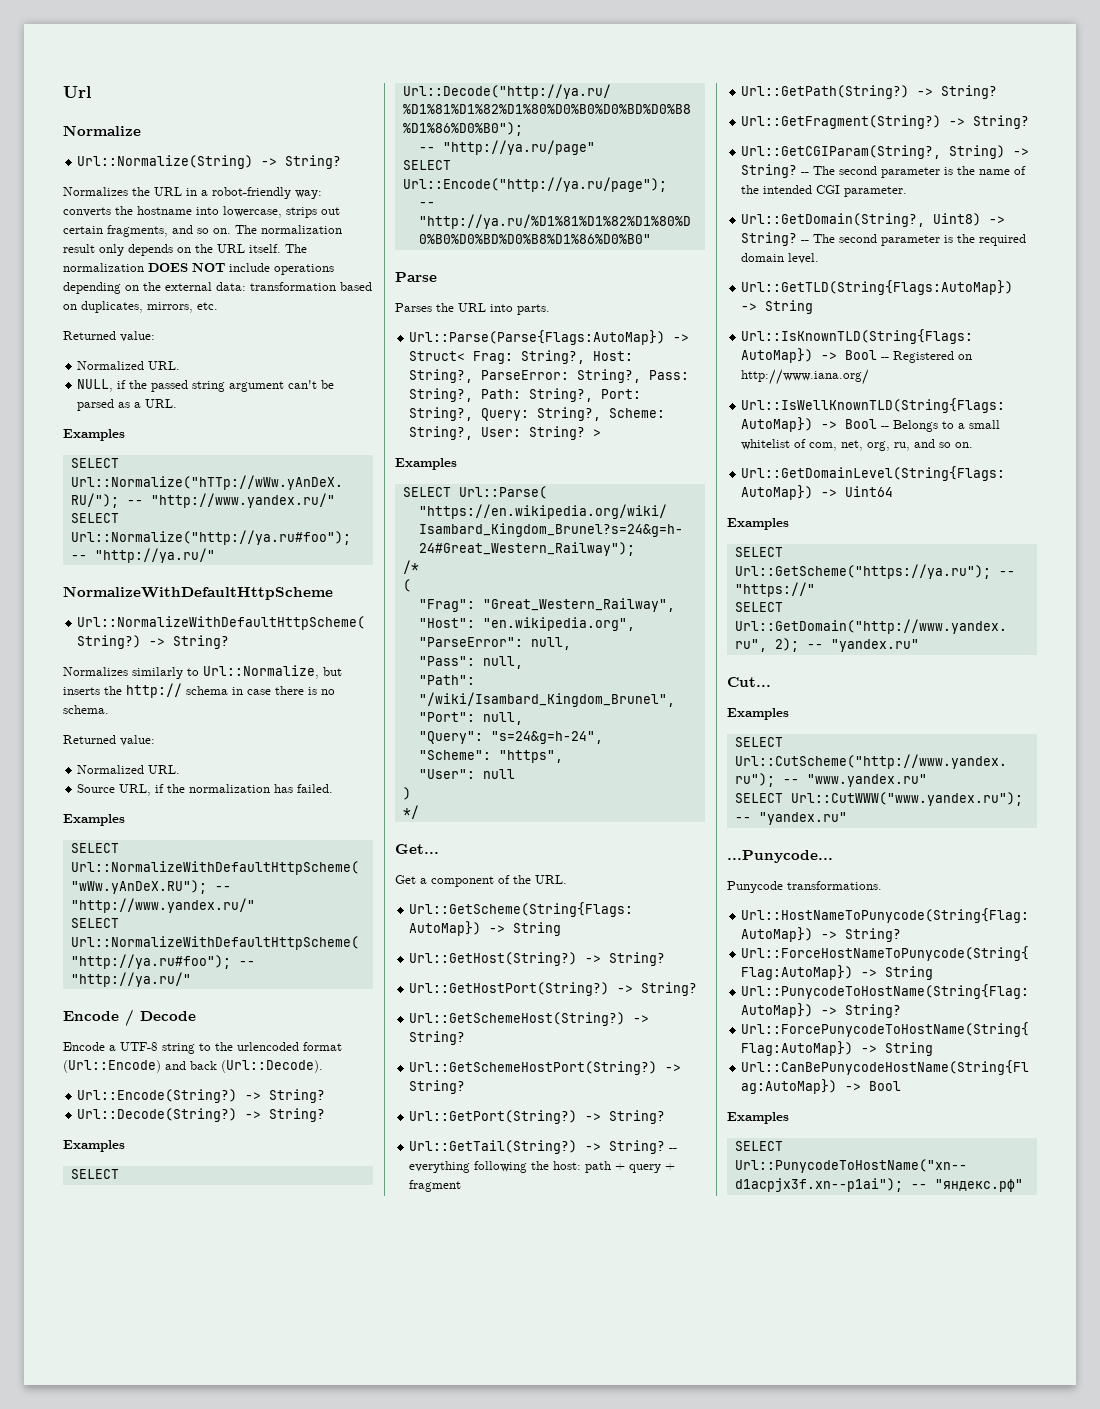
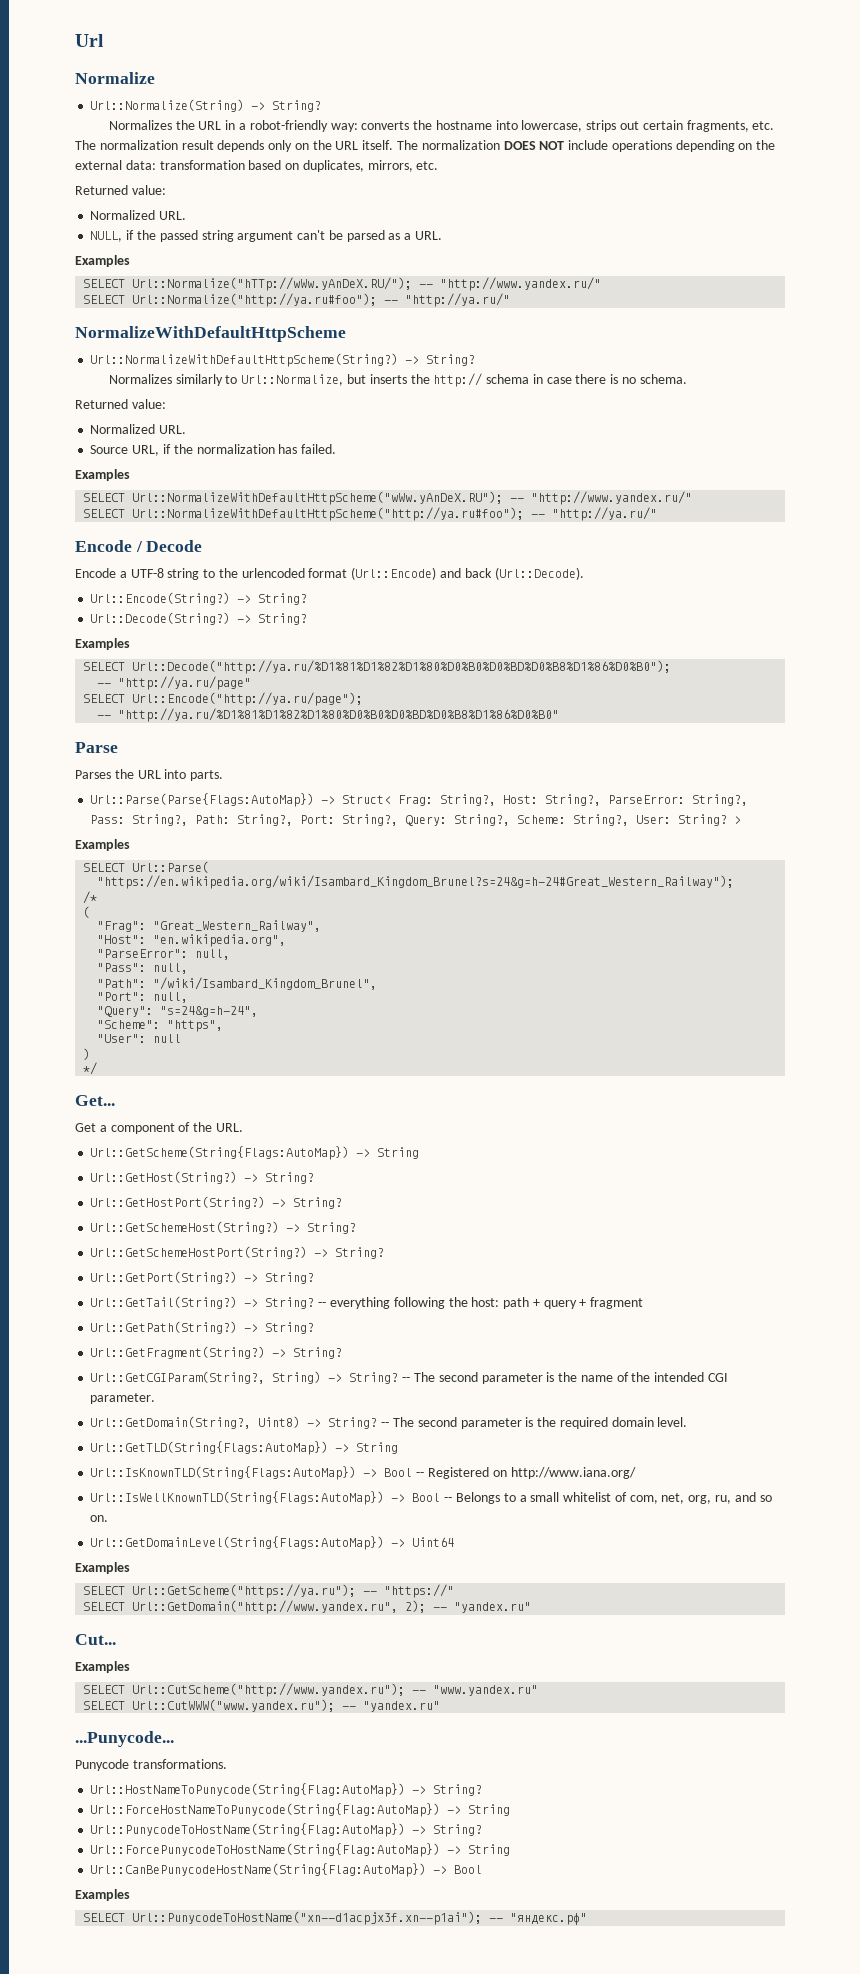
- Normalizes the URL in a robot-friendly way: converts the hostname into lowercase, strips out certain fragments, and so on. The normalization result only depends on the URL itself.
+ Normalizes the URL in a robot-friendly way: converts the hostname into lowercase, strips out certain fragments, etc. The normalization result depends only on the URL itself.

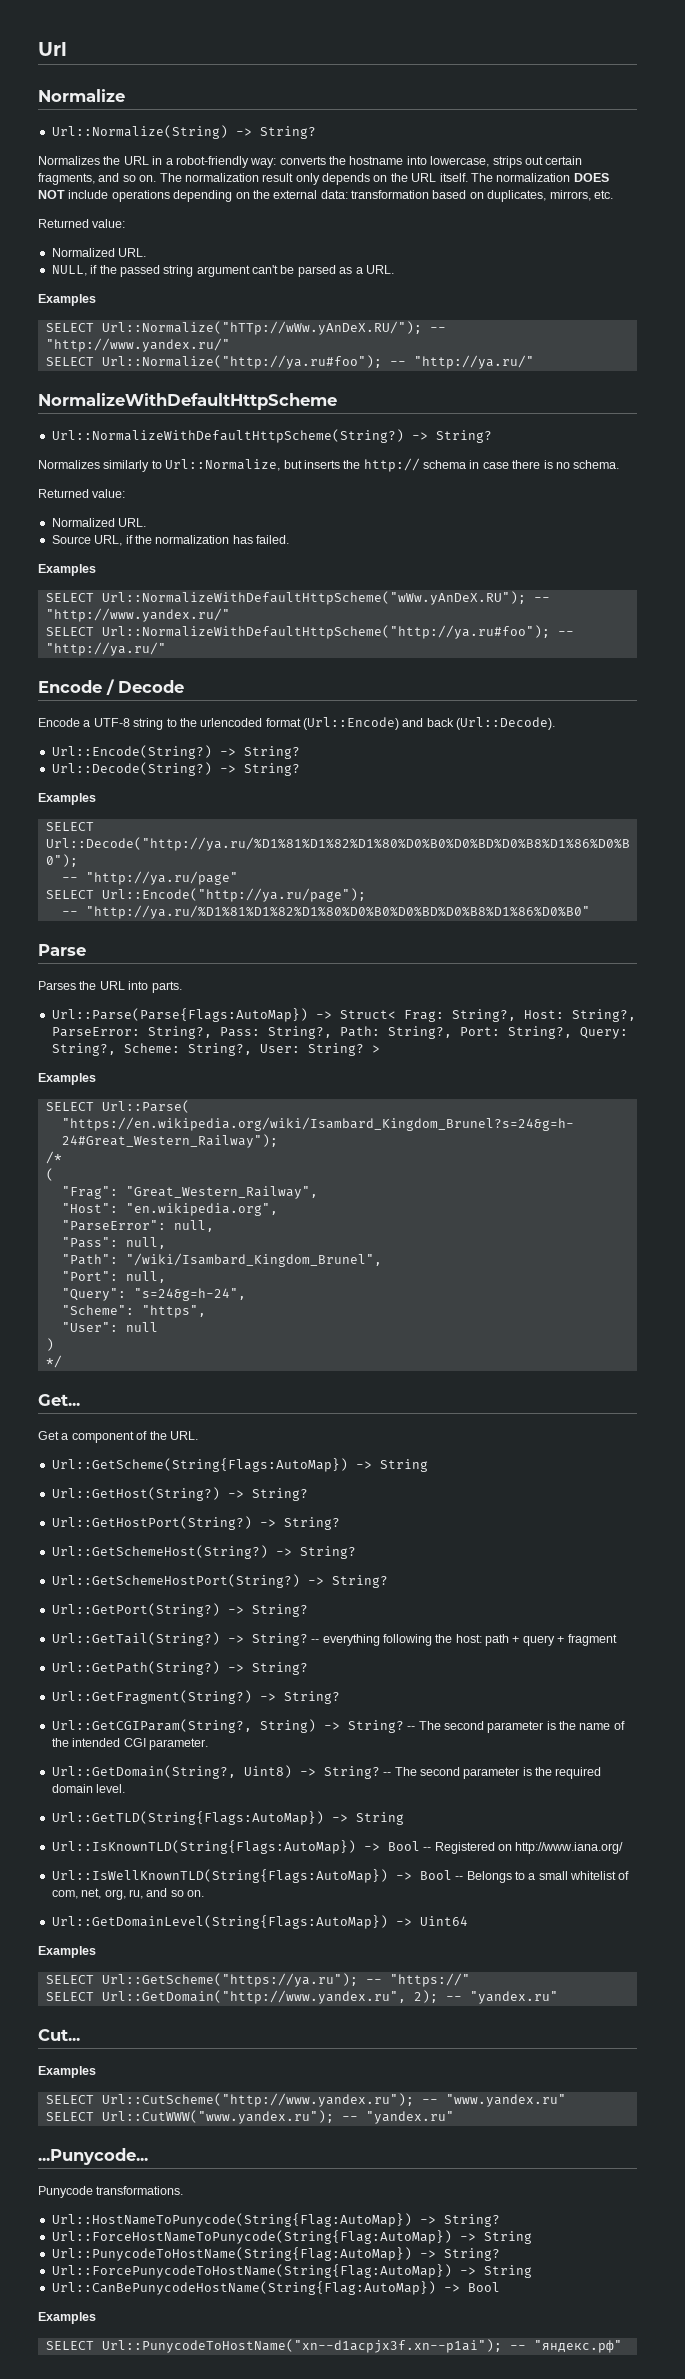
- Normalizes the URL in a robot-friendly way: converts the hostname into lowercase, strips out certain fragments, etc. The normalization result depends only on the URL itself.
+ Normalizes the URL in a robot-friendly way: converts the hostname into lowercase, strips out certain fragments, and so on. The normalization result only depends on the URL itself.

